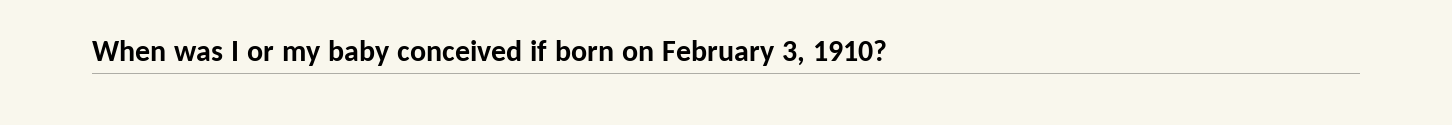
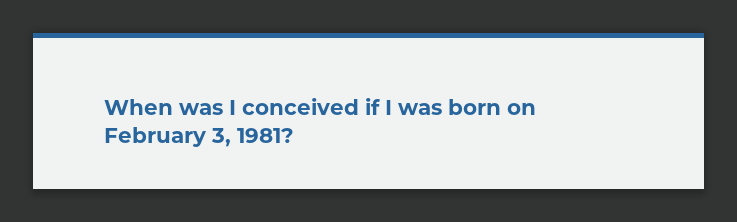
- When was I or my baby conceived if born on February 3, 1910?
+ When was I conceived if I was born on February 3, 1981?

